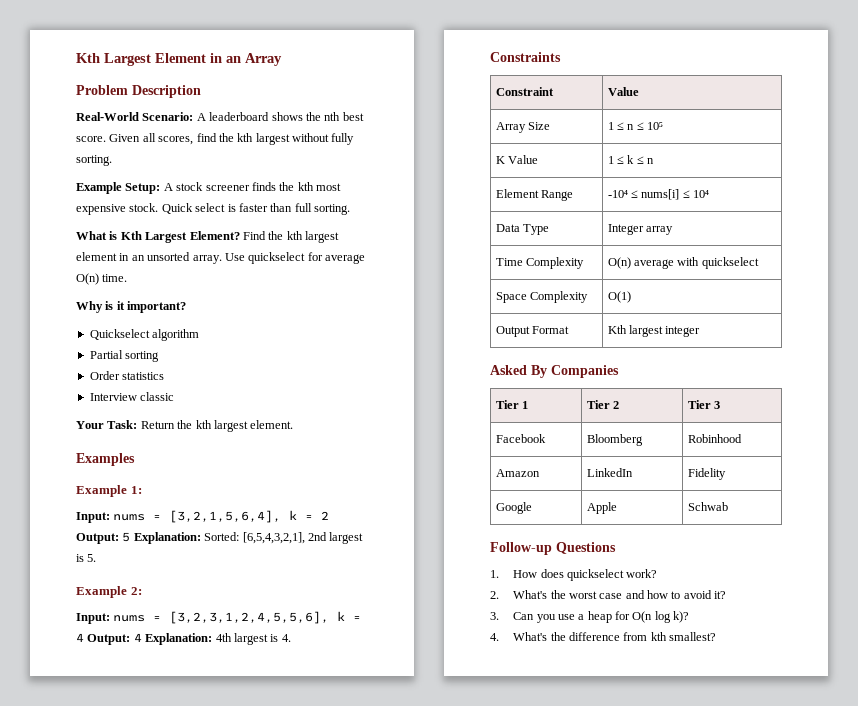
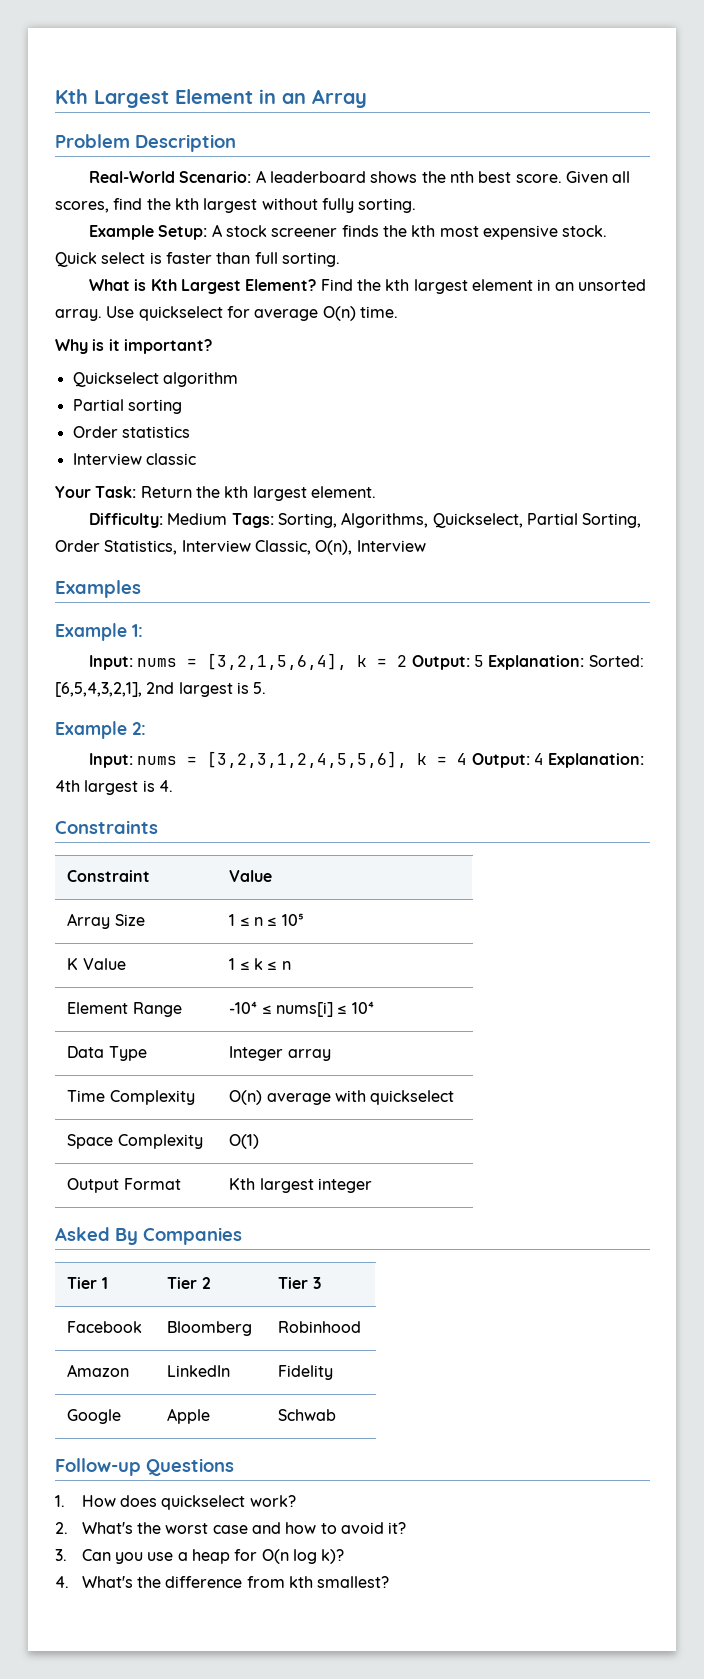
+ Difficulty: Medium Tags: Sorting, Algorithms, Quickselect, Partial Sorting, Order Statistics, Interview Classic, O(n), Interview

